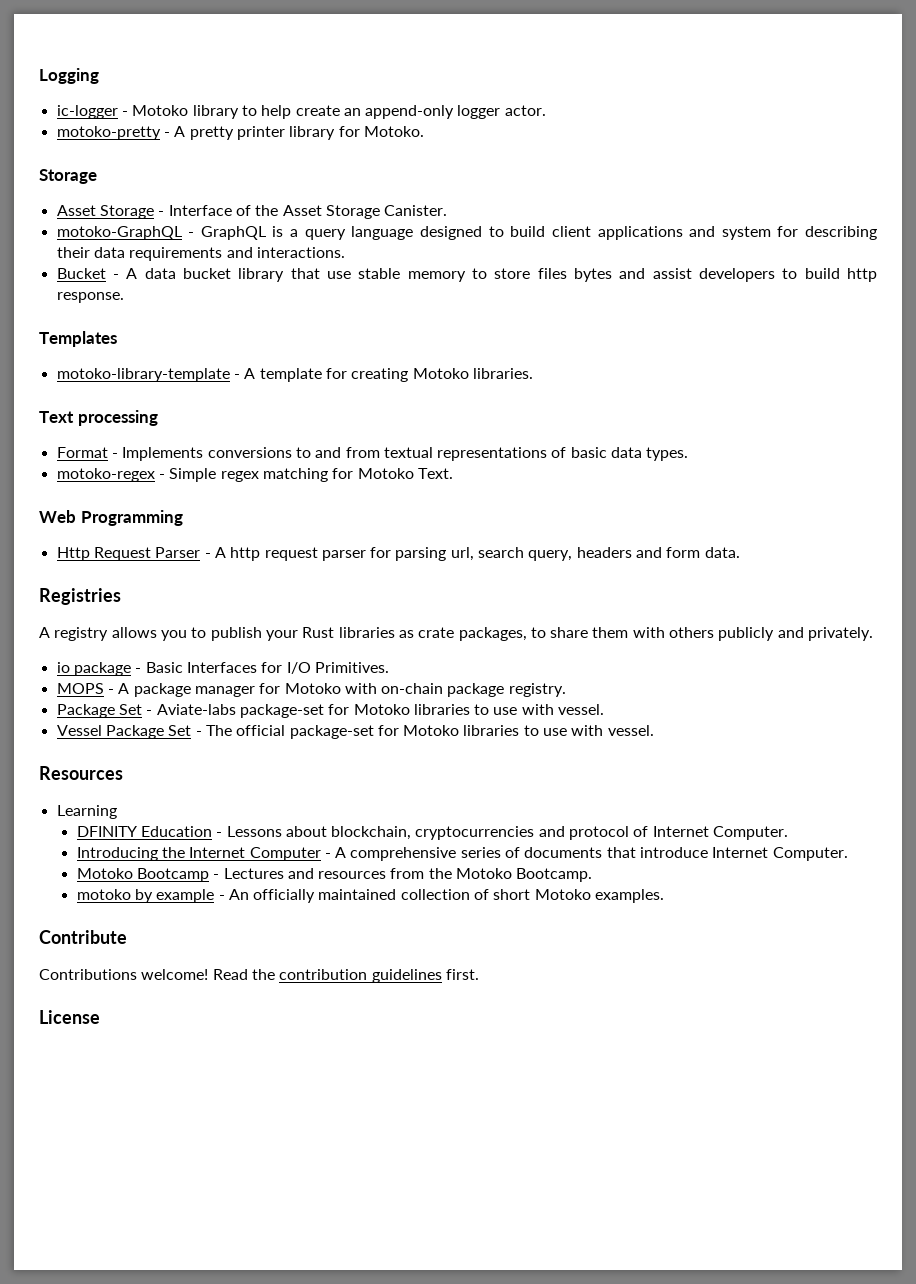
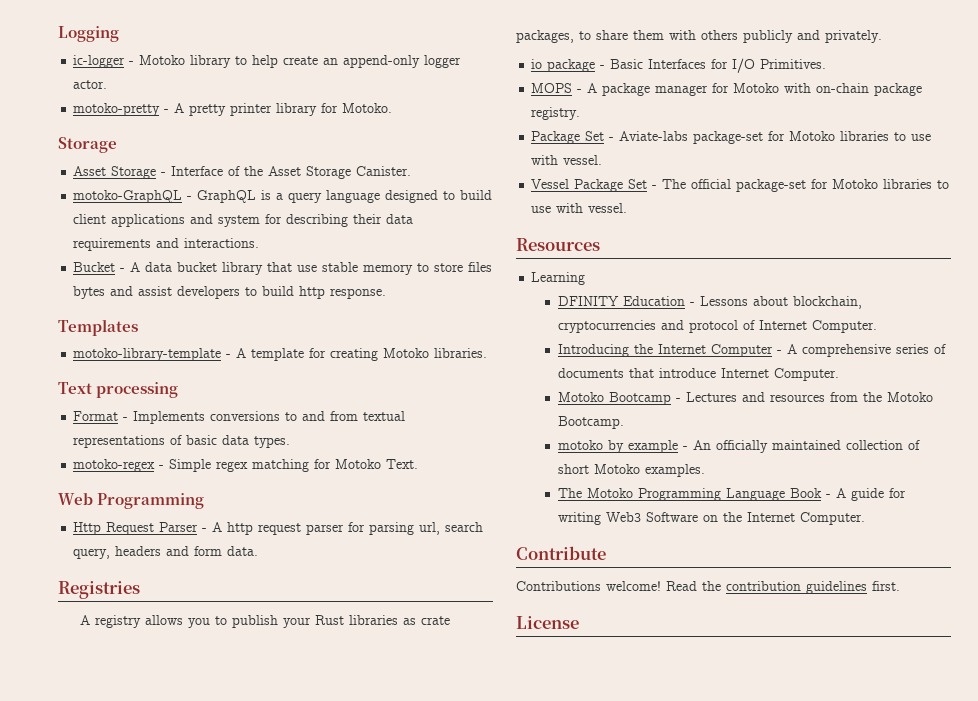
+ The Motoko Programming Language Book - A guide for writing Web3 Software on the Internet Computer.

